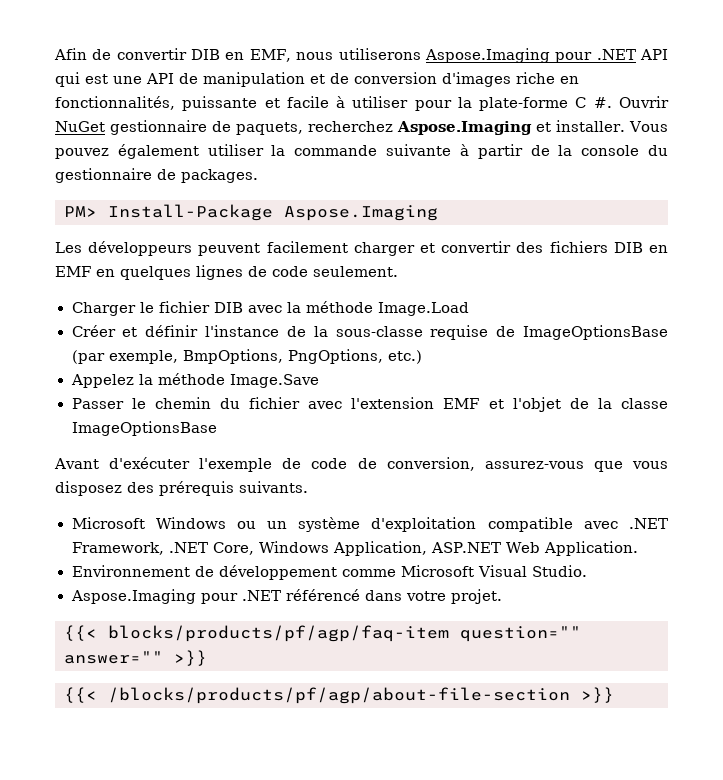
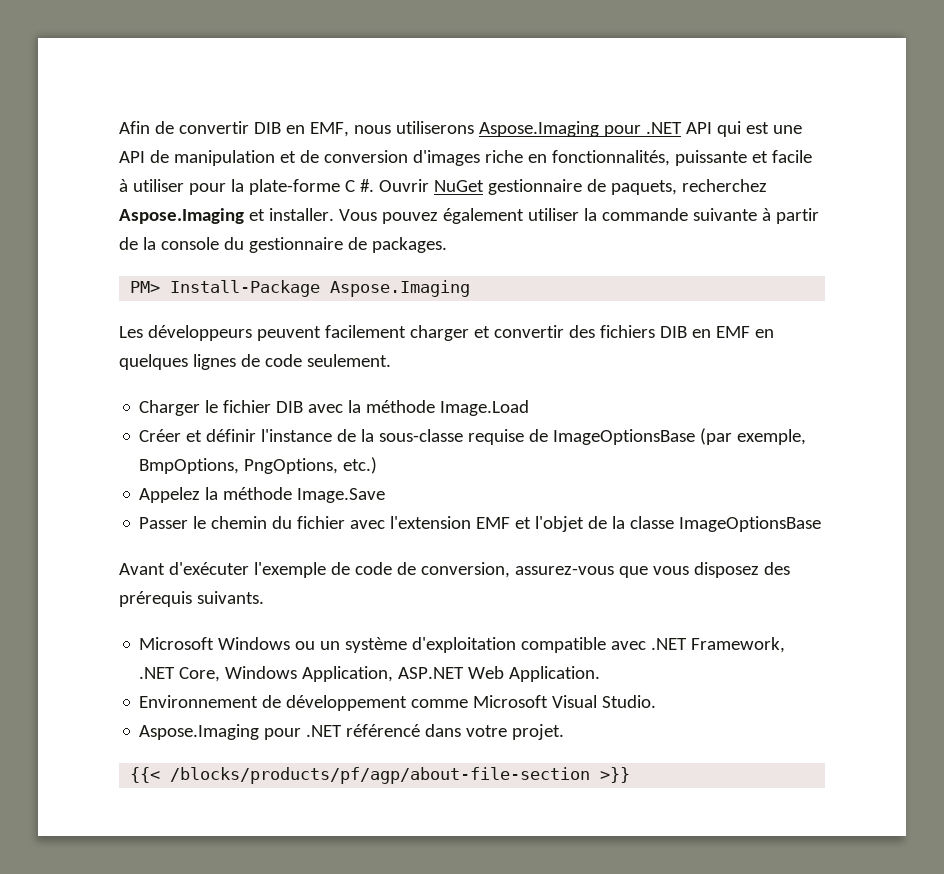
- {{< blocks/products/pf/agp/faq-item question="" answer="" >}}

